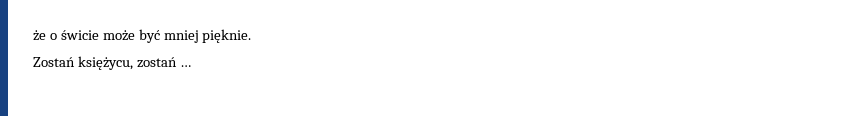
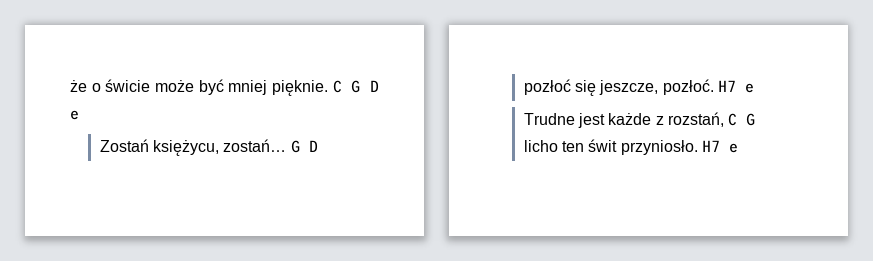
- że o świcie może być mniej pięknie.
- Zostań księżycu, zostań …
+ że o świcie może być mniej pięknie. C G D e
+ Zostań księżycu, zostań… G D
+ pozłoć się jeszcze, pozłoć. H7 e
+ Trudne jest każde z rozstań, C G
+ licho ten świt przyniosło. H7 e

